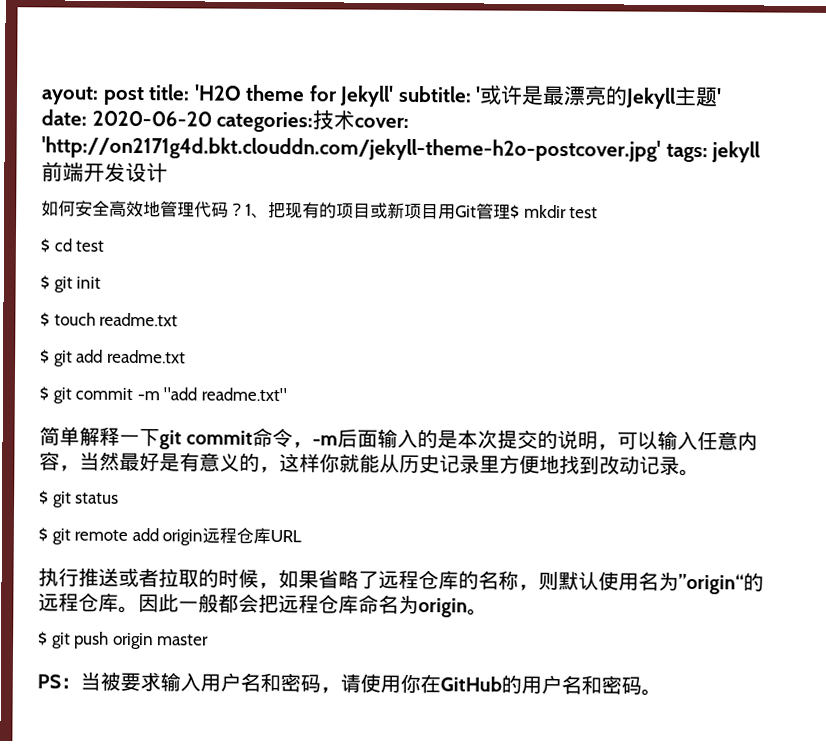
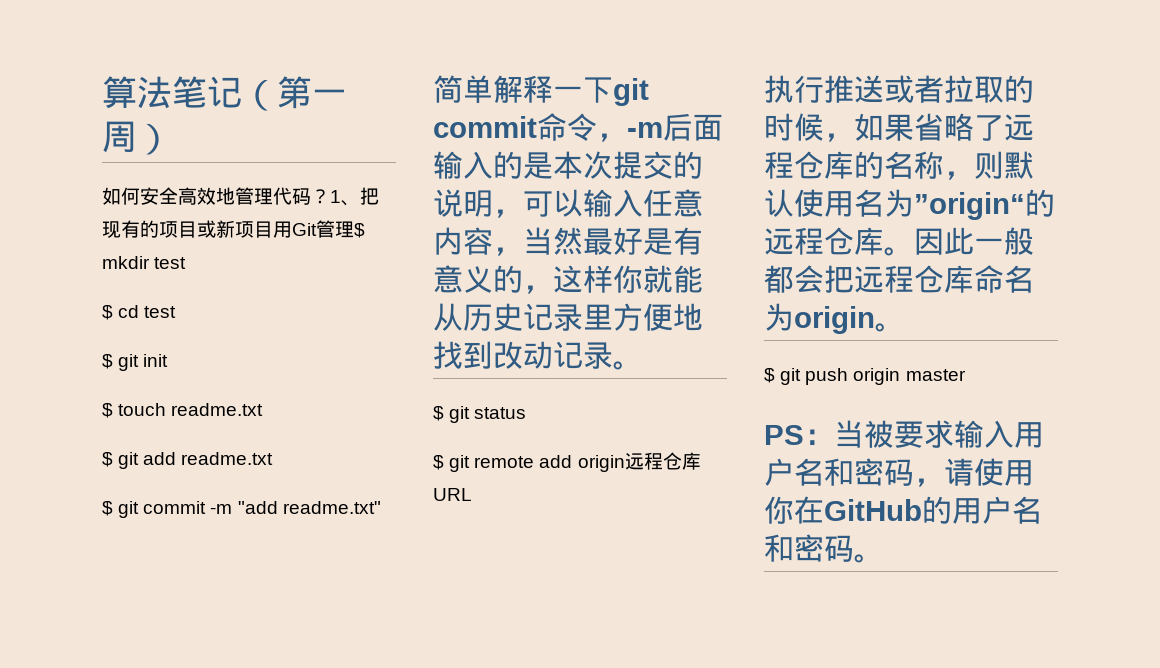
- ayout: post title: 'H2O theme for Jekyll' subtitle: '或许是最漂亮的Jekyll主题' date: 2020-06-20 categories:技术cover: 'http://on2171g4d.bkt.clouddn.com/jekyll-theme-h2o-postcover.jpg' tags: jekyll前端开发设计
+ 算法笔记（第一周）

